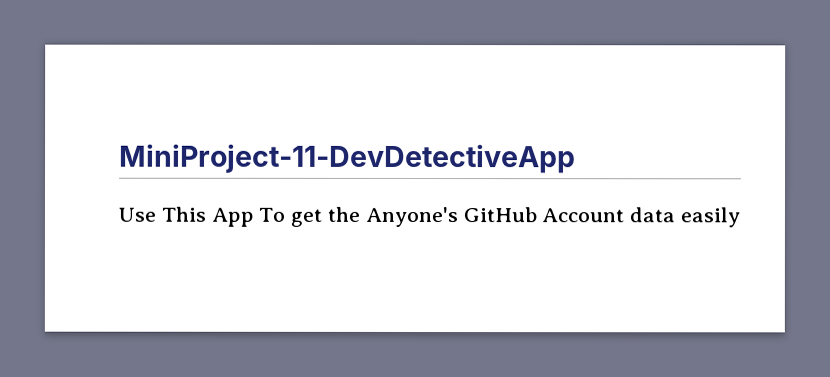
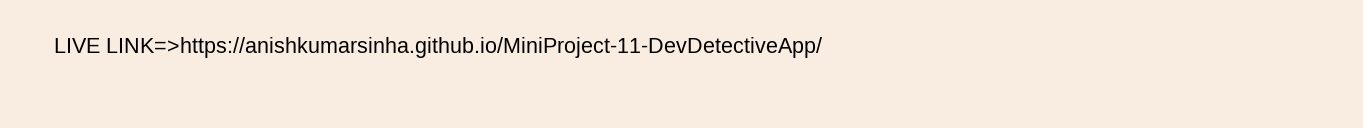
- MiniProject-11-DevDetectiveApp
- Use This App To get the Anyone's GitHub Account data easily
+ LIVE LINK=>https://anishkumarsinha.github.io/MiniProject-11-DevDetectiveApp/

